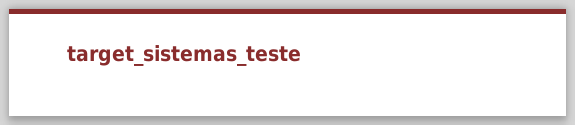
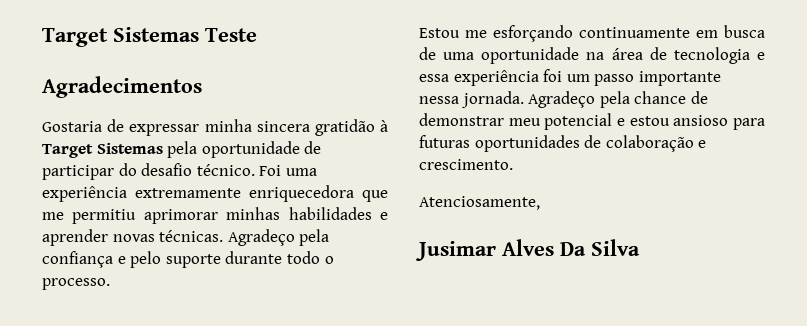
- target_sistemas_teste
+ Target Sistemas Teste
+ Agradecimentos
+ Gostaria de expressar minha sincera gratidão à Target Sistemas pela oportunidade de participar do desafio técnico. Foi uma experiência extremamente enriquecedora que me permitiu aprimorar minhas habilidades e aprender novas técnicas. Agradeço pela confiança e pelo suporte durante todo o processo.
+ Estou me esforçando continuamente em busca de uma oportunidade na área de tecnologia e essa experiência foi um passo importante nessa jornada. Agradeço pela chance de demonstrar meu potencial e estou ansioso para futuras oportunidades de colaboração e crescimento.
+ Atenciosamente,
+ Jusimar Alves Da Silva

